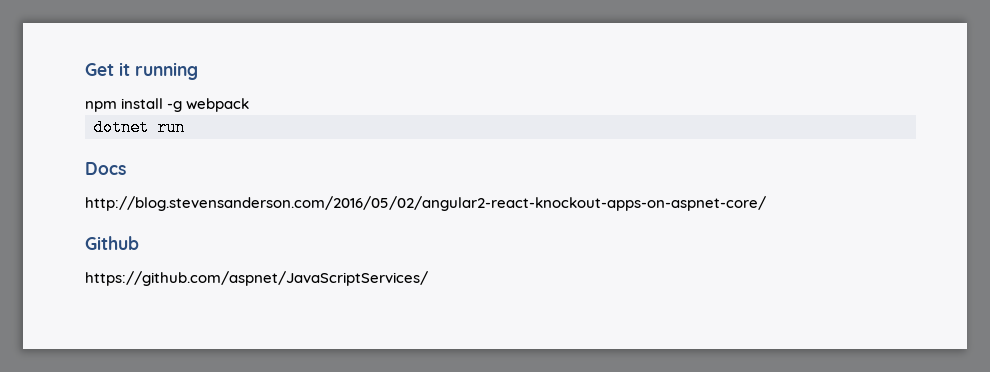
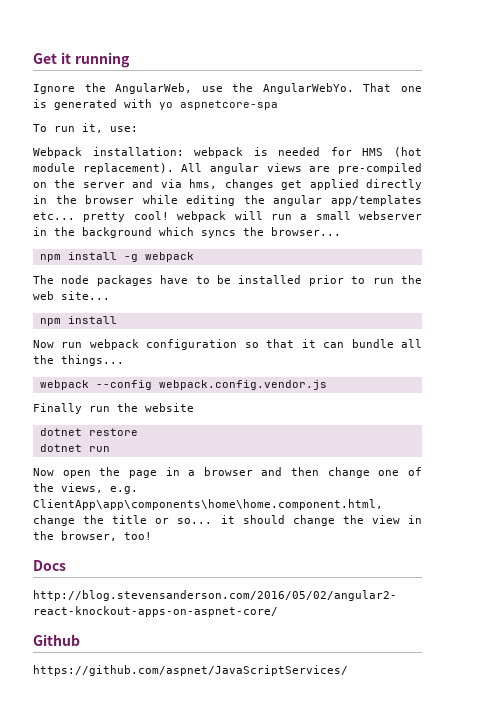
+ Ignore the AngularWeb, use the AngularWebYo. That one is generated with yo aspnetcore-spa
+ To run it, use:
+ Webpack installation: webpack is needed for HMS (hot module replacement). All angular views are pre-compiled on the server and via hms, changes get applied directly in the browser while editing the angular app/templates etc... pretty cool! webpack will run a small webserver in the background which syncs the browser...
  npm install -g webpack
+ The node packages have to be installed prior to run the web site...
+ npm install
+ Now run webpack configuration so that it can bundle all the things...
+ webpack --config webpack.config.vendor.js
+ Finally run the website
+ dotnet restore
  dotnet run
+ Now open the page in a browser and then change one of the views, e.g. ClientApp\app\components\home\home.component.html, change the title or so... it should change the view in the browser, too!

